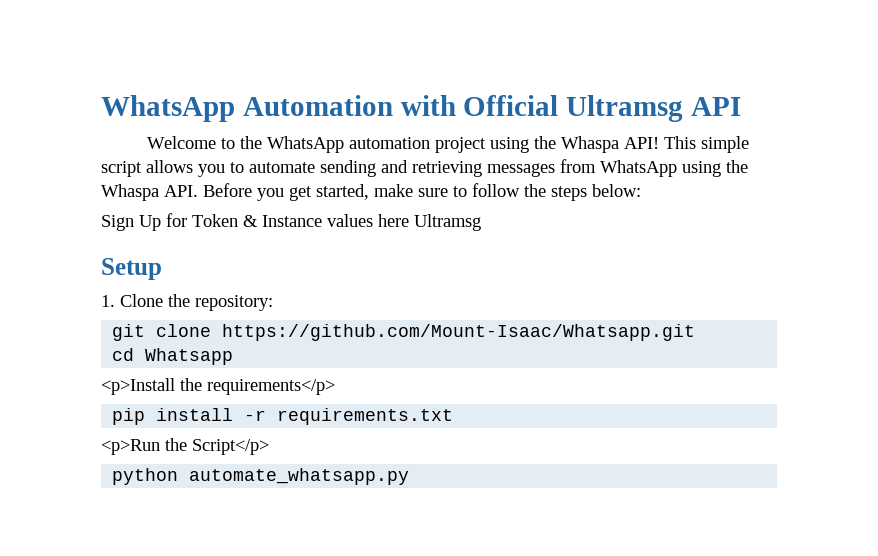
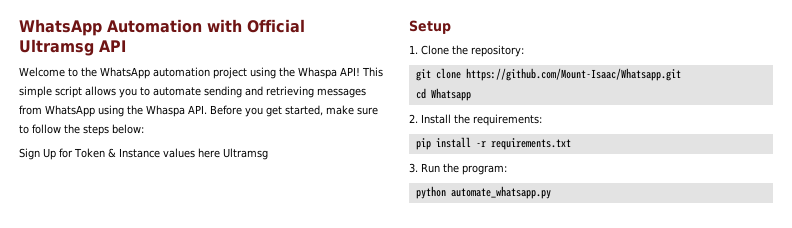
- <p>Install the requirements</p>
+ 2. Install the requirements:
- <p>Run the Script</p>
+ 3. Run the program:

